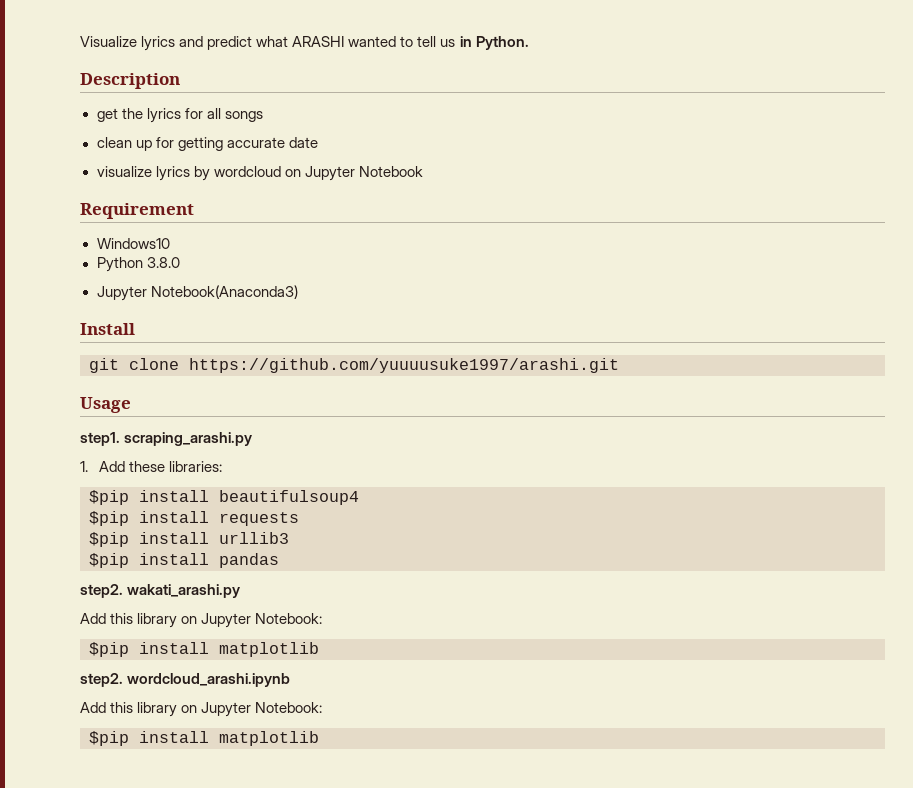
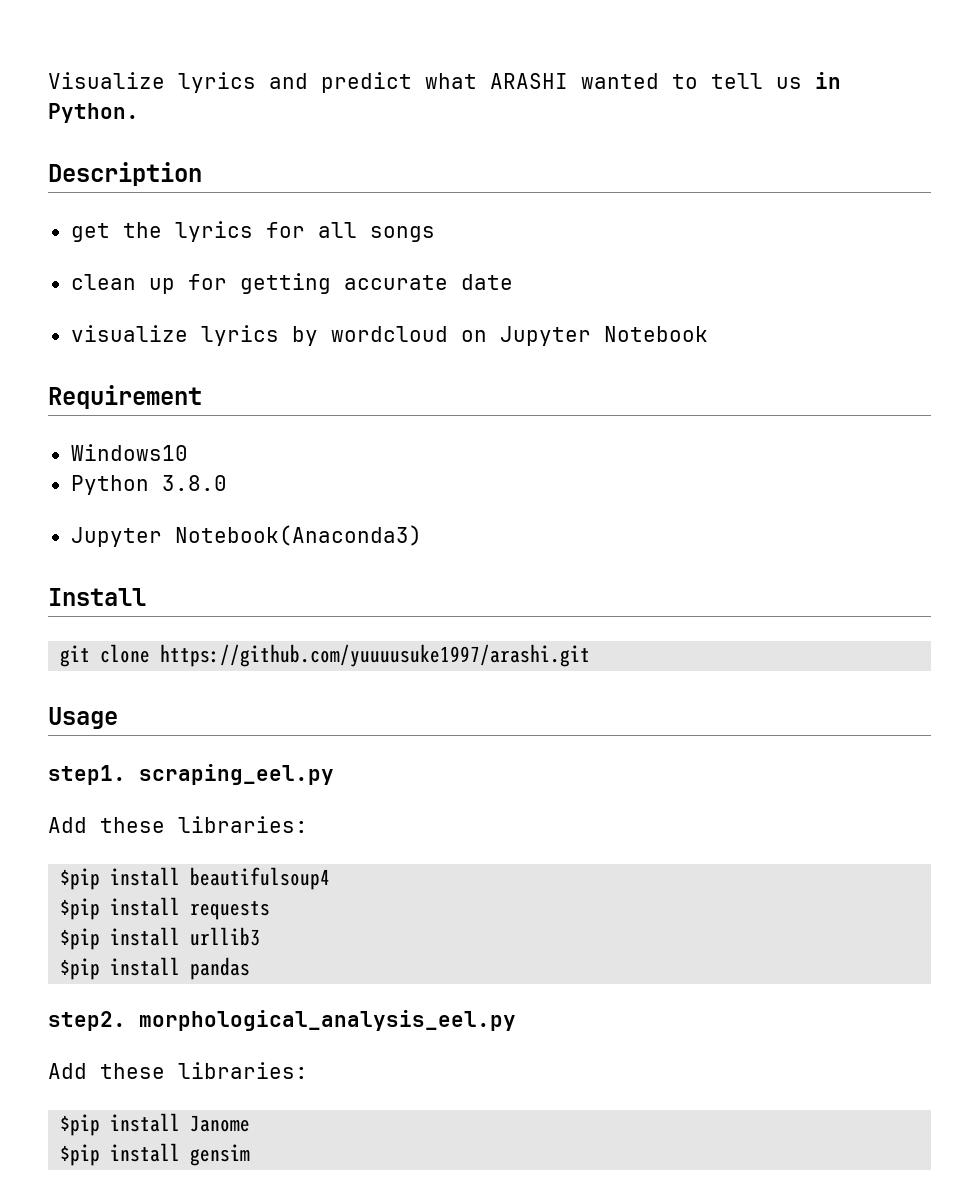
- step1. scraping_arashi.py
- 1. Add these libraries:
+ step1. scraping_eel.py
+ Add these libraries:
- step2. wakati_arashi.py
- Add this library on Jupyter Notebook:
- $pip install matplotlib
- step2. wordcloud_arashi.ipynb
- Add this library on Jupyter Notebook:
- $pip install matplotlib
+ step2. morphological_analysis_eel.py
+ Add these libraries:
+ $pip install Janome
+ $pip install gensim

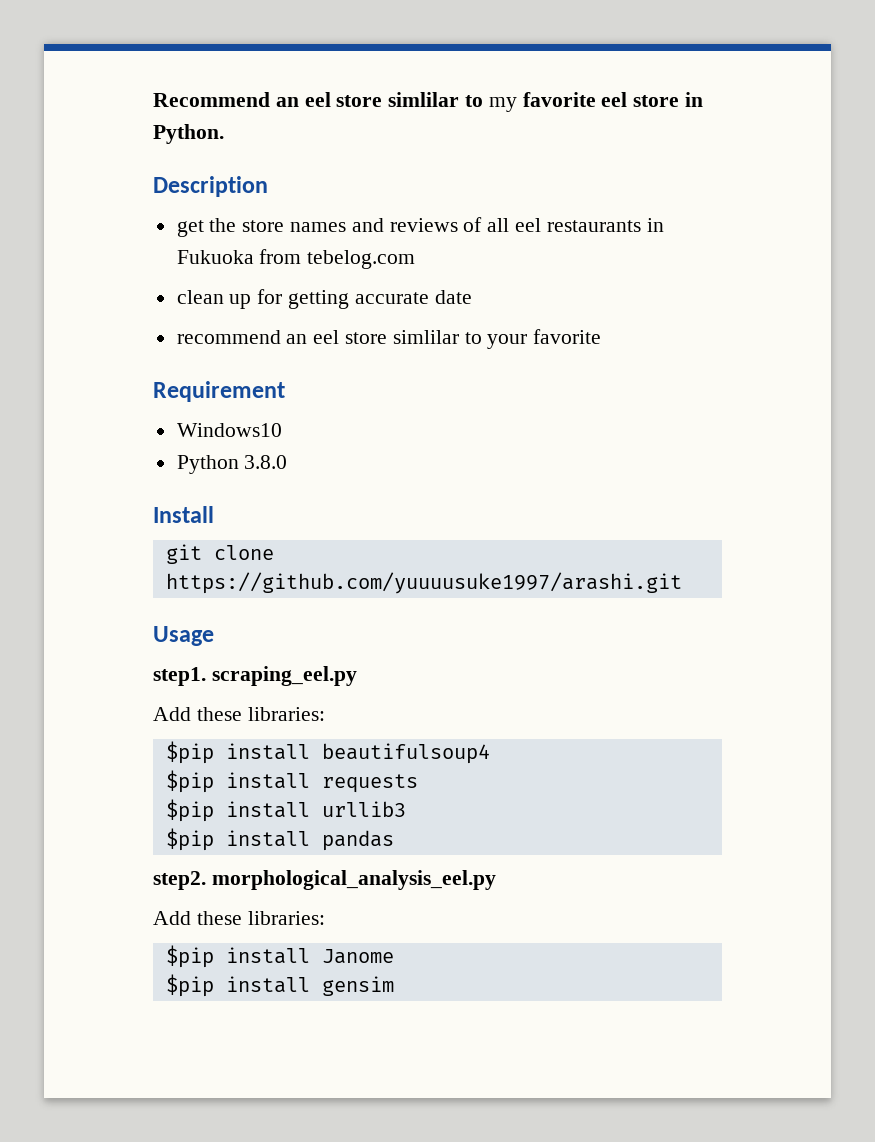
- Visualize lyrics and predict what ARASHI wanted to tell us in Python.
+ Recommend an eel store simlilar to my favorite eel store in Python.
- get the lyrics for all songs
+ get the store names and reviews of all eel restaurants in Fukuoka from tebelog.com
- visualize lyrics by wordcloud on Jupyter Notebook
+ recommend an eel store simlilar to your favorite
- Jupyter Notebook(Anaconda3)

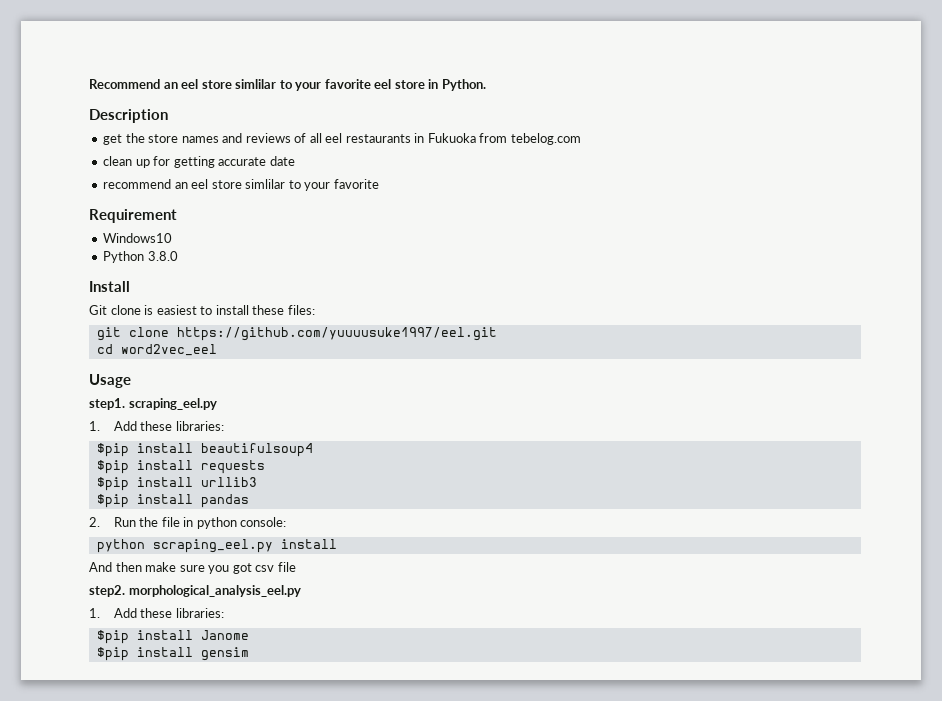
- Recommend an eel store simlilar to my favorite eel store in Python.
+ Recommend an eel store simlilar to your favorite eel store in Python.
+ Git clone is easiest to install these files:
- git clone https://github.com/yuuuusuke1997/arashi.git
+ git clone https://github.com/yuuuusuke1997/eel.git
+ cd word2vec_eel
  step1. scraping_eel.py
- Add these libraries:
+ 1. Add these libraries:
+ 2. Run the file in python console:
+ python scraping_eel.py install
+ And then make sure you got csv file
  step2. morphological_analysis_eel.py
- Add these libraries:
+ 1. Add these libraries:

